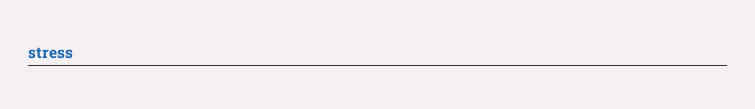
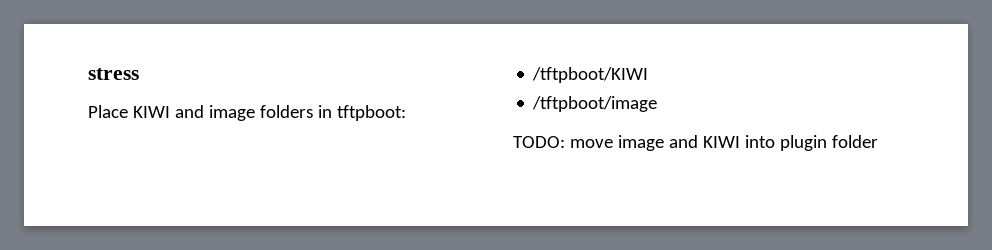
+ Place KIWI and image folders in tftpboot:
+ /tftpboot/KIWI
+ /tftpboot/image
+ TODO: move image and KIWI into plugin folder

